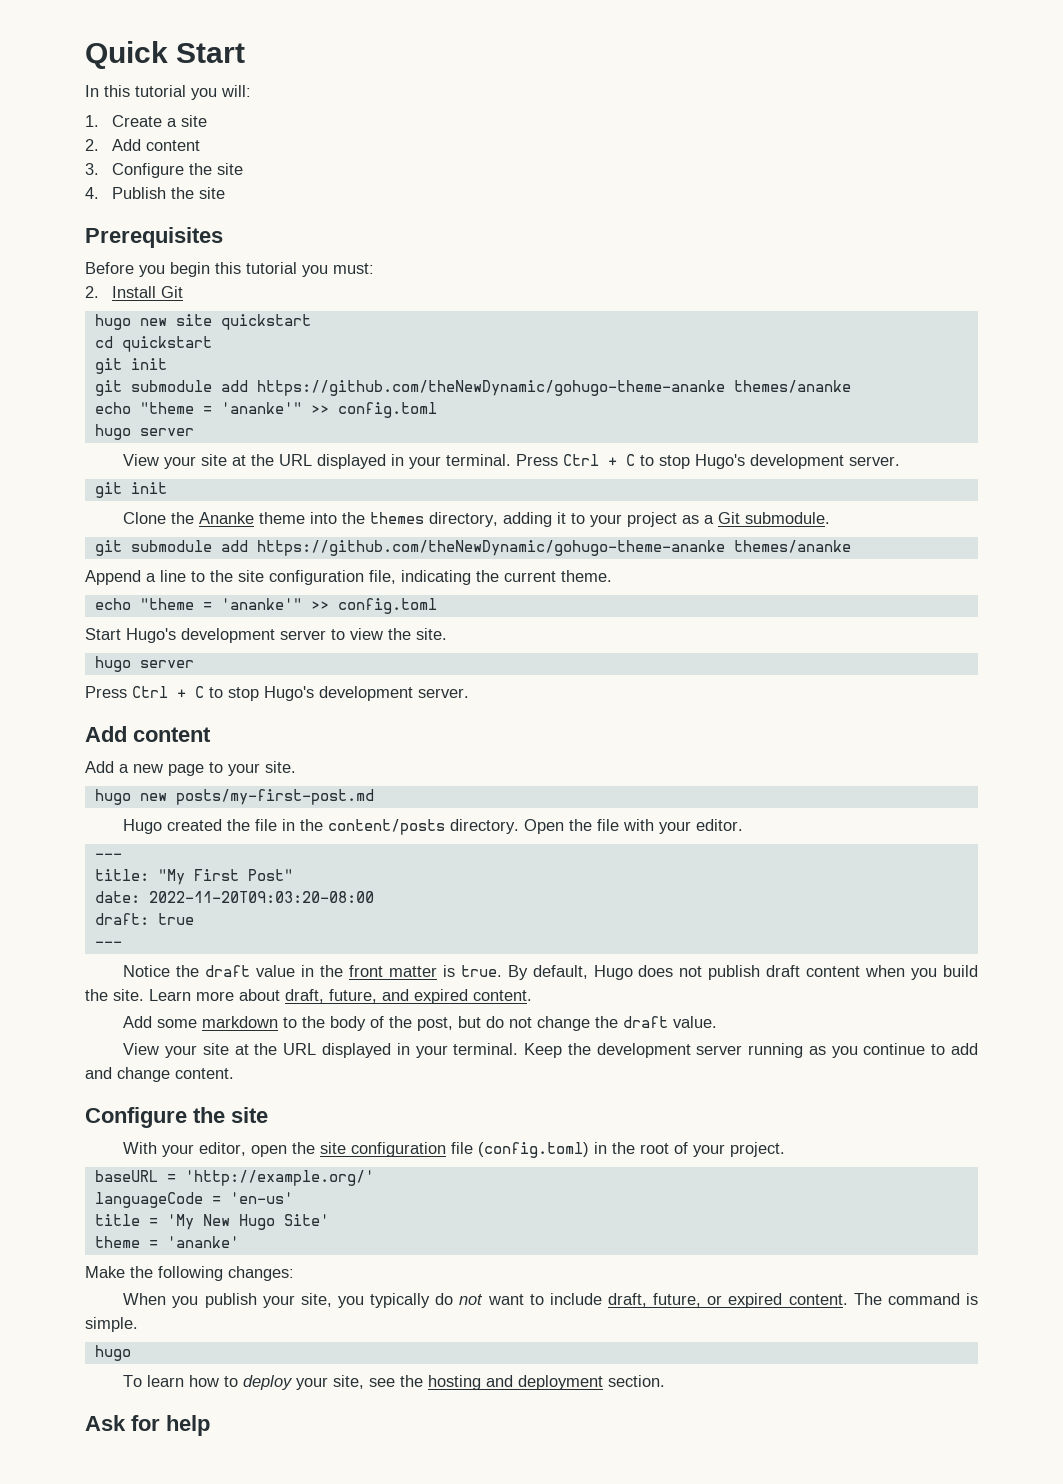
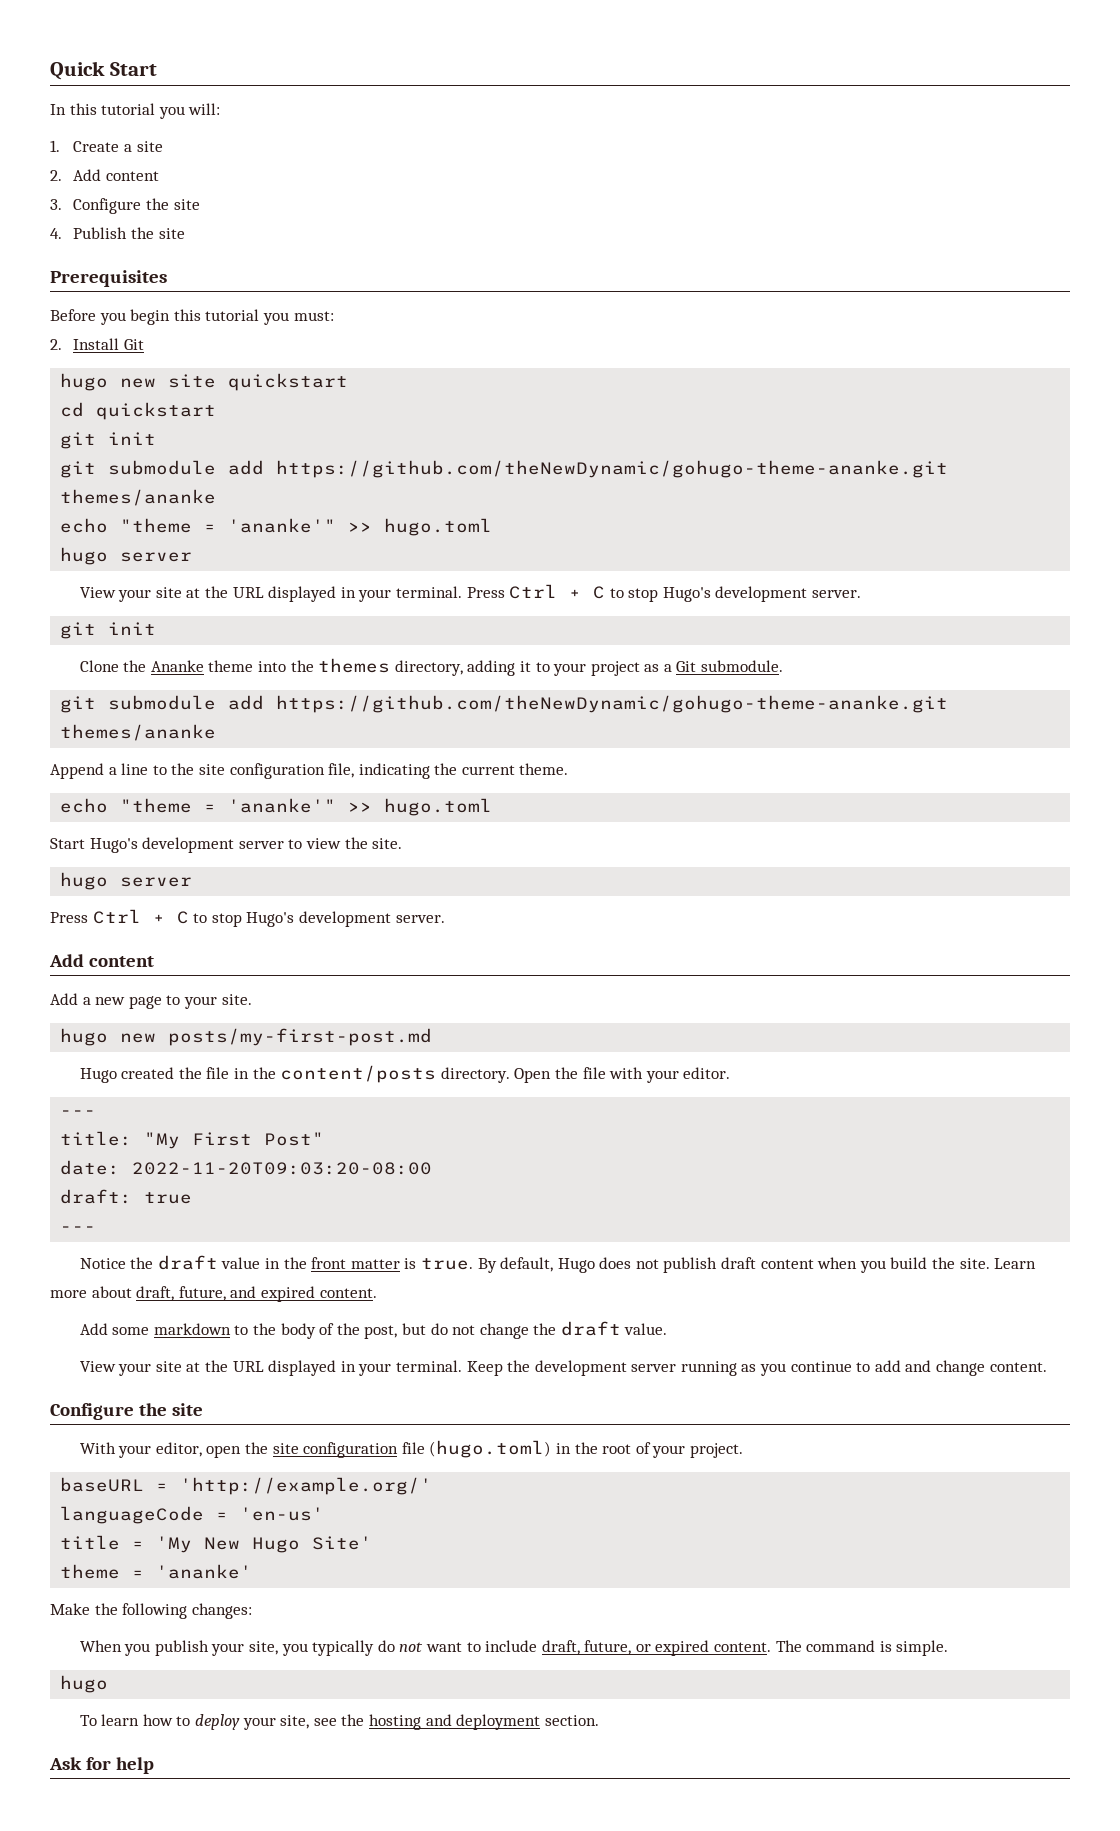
  cd quickstart
  git init
- git submodule add https://github.com/theNewDynamic/gohugo-theme-ananke themes/ananke
- echo "theme = 'ananke'" >> config.toml
+ git submodule add https://github.com/theNewDynamic/gohugo-theme-ananke.git themes/ananke
+ echo "theme = 'ananke'" >> hugo.toml
  Clone the Ananke theme into the themes directory, adding it to your project as a Git submodule.
- git submodule add https://github.com/theNewDynamic/gohugo-theme-ananke themes/ananke
+ git submodule add https://github.com/theNewDynamic/gohugo-theme-ananke.git themes/ananke
  Append a line to the site configuration file, indicating the current theme.
- echo "theme = 'ananke'" >> config.toml
+ echo "theme = 'ananke'" >> hugo.toml
- With your editor, open the site configuration file (config.toml) in the root of your project.
+ With your editor, open the site configuration file (hugo.toml) in the root of your project.

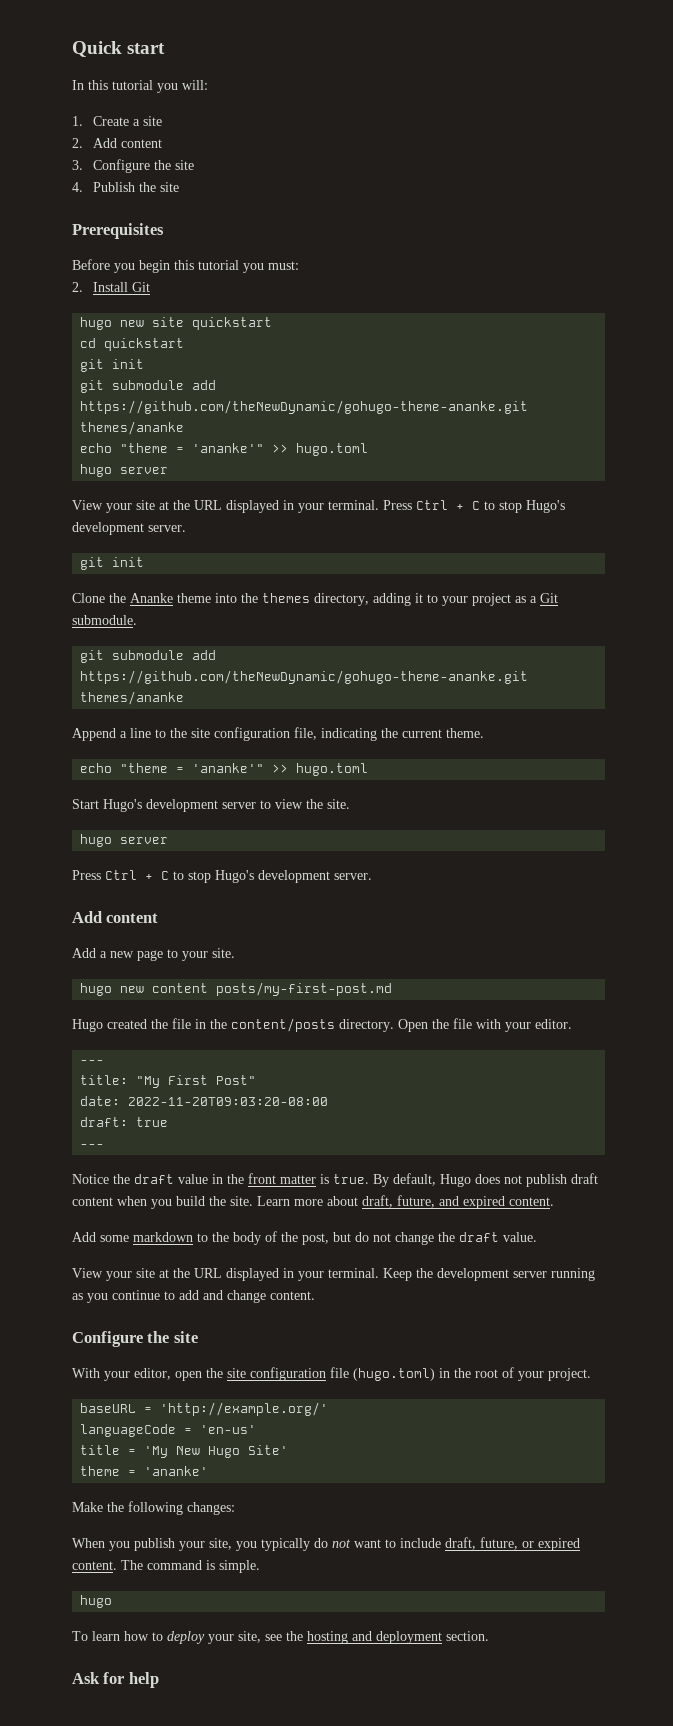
- Quick Start
+ Quick start
- hugo new posts/my-first-post.md
+ hugo new content posts/my-first-post.md

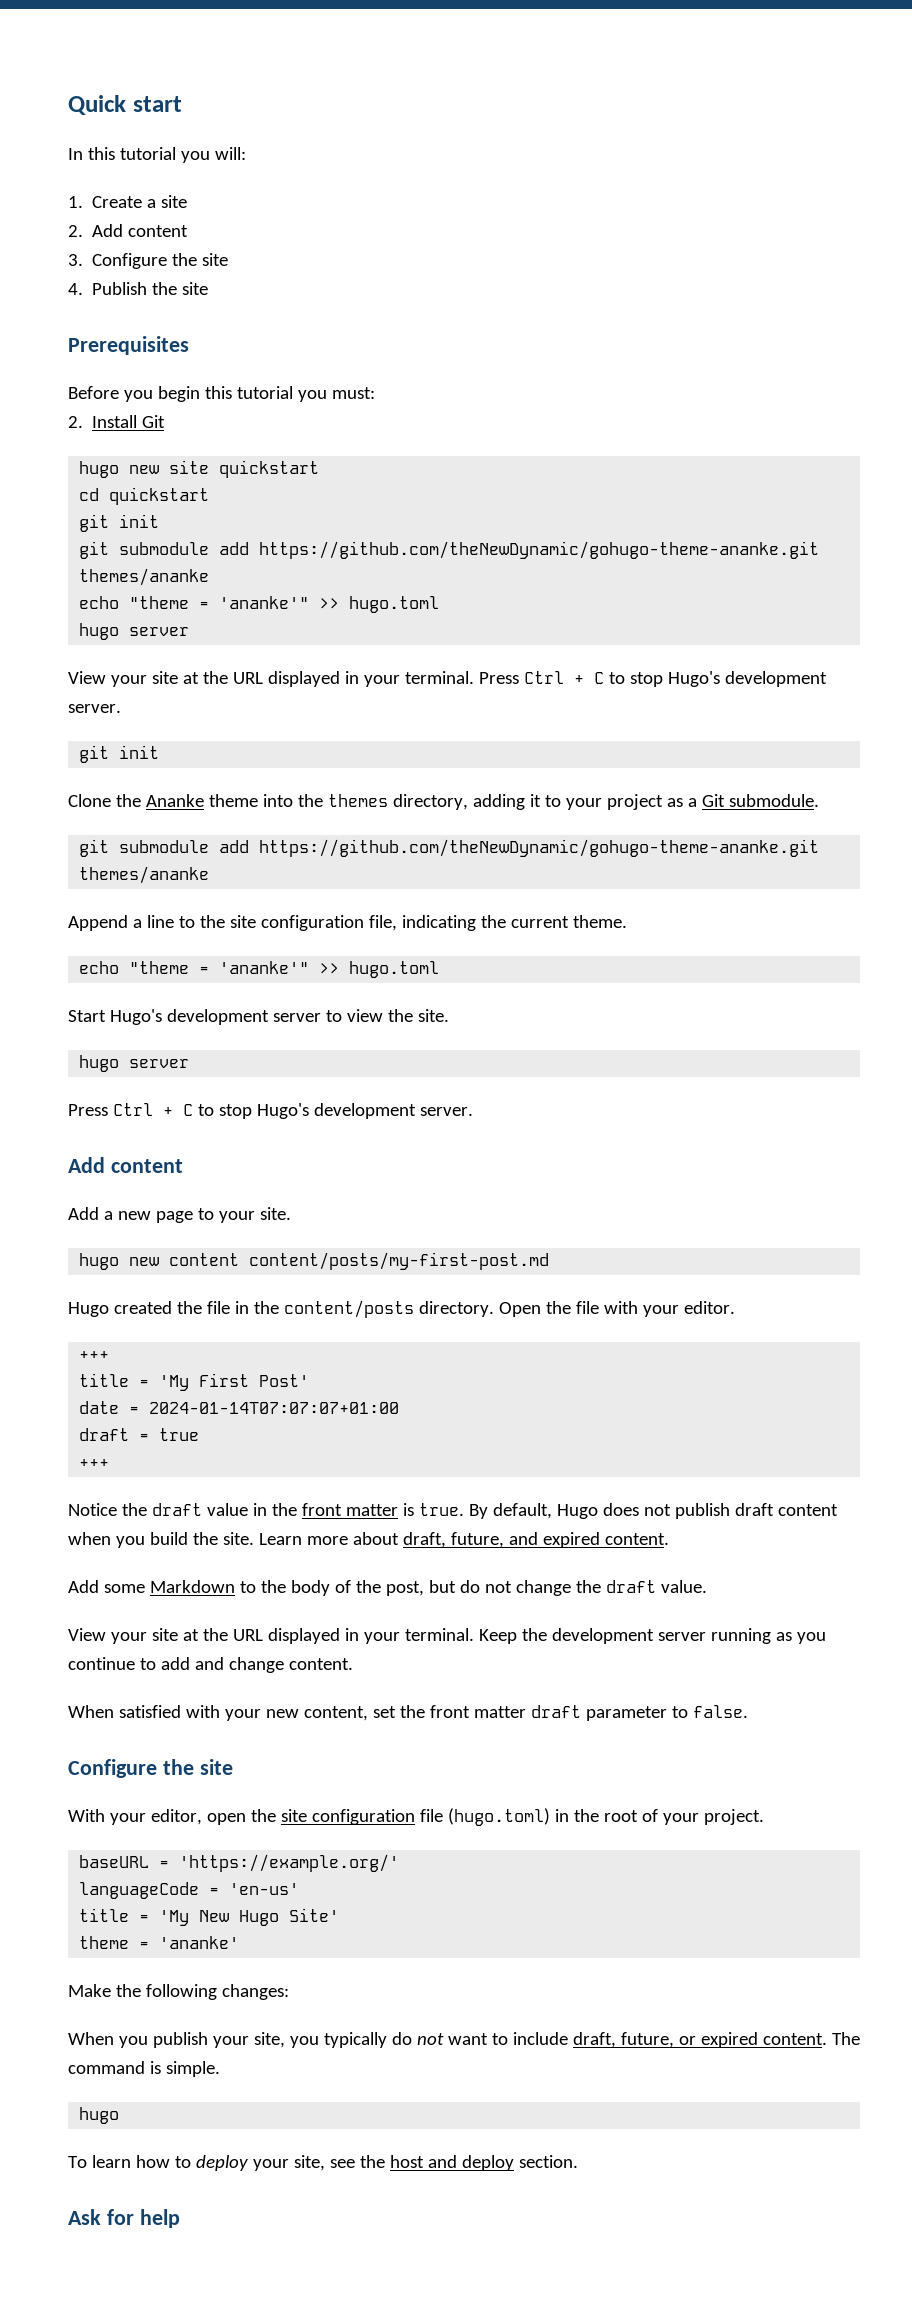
- hugo new content posts/my-first-post.md
+ hugo new content content/posts/my-first-post.md
  Open the file with your editor.
- ---
- title: "My First Post"
- date: 2022-11-20T09:03:20-08:00
- draft: true
- ---
+ +++
+ title = 'My First Post'
+ date = 2024-01-14T07:07:07+01:00
+ draft = true
+ +++
- Add some markdown to the body of the post, but do not change the draft value.
+ Add some Markdown to the body of the post, but do not change the draft value.
+ When satisfied with your new content, set the front matter draft parameter to false.
- baseURL = 'http://example.org/'
+ baseURL = 'https://example.org/'
- To learn how to deploy your site, see the hosting and deployment section.
+ To learn how to deploy your site, see the host and deploy section.

